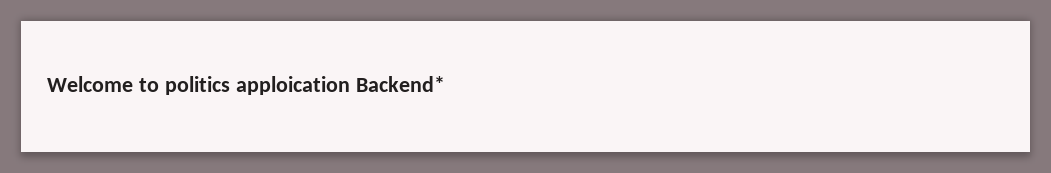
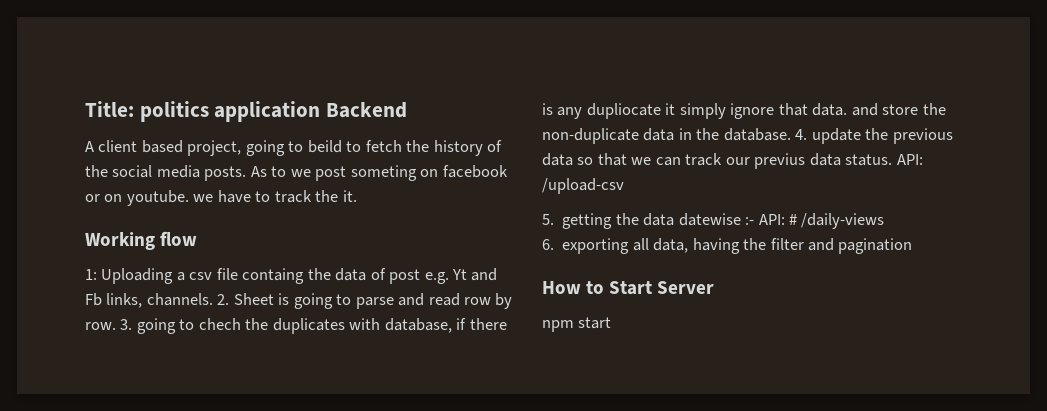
- Welcome to politics apploication Backend*
+ Title: politics application Backend
+ A client based project, going to beild to fetch the history of the social media posts. As to we post someting on facebook or on youtube. we have to track the it.
+ Working flow
+ 1: Uploading a csv file containg the data of post e.g. Yt and Fb links, channels. 2. Sheet is going to parse and read row by row. 3. going to chech the duplicates with database, if there is any dupliocate it simply ignore that data. and store the non-duplicate data in the database. 4. update the previous data so that we can track our previus data status. API: /upload-csv
+ 5. getting the data datewise :- API: # /daily-views
+ 6. exporting all data, having the filter and pagination
+ How to Start Server
+ npm start

